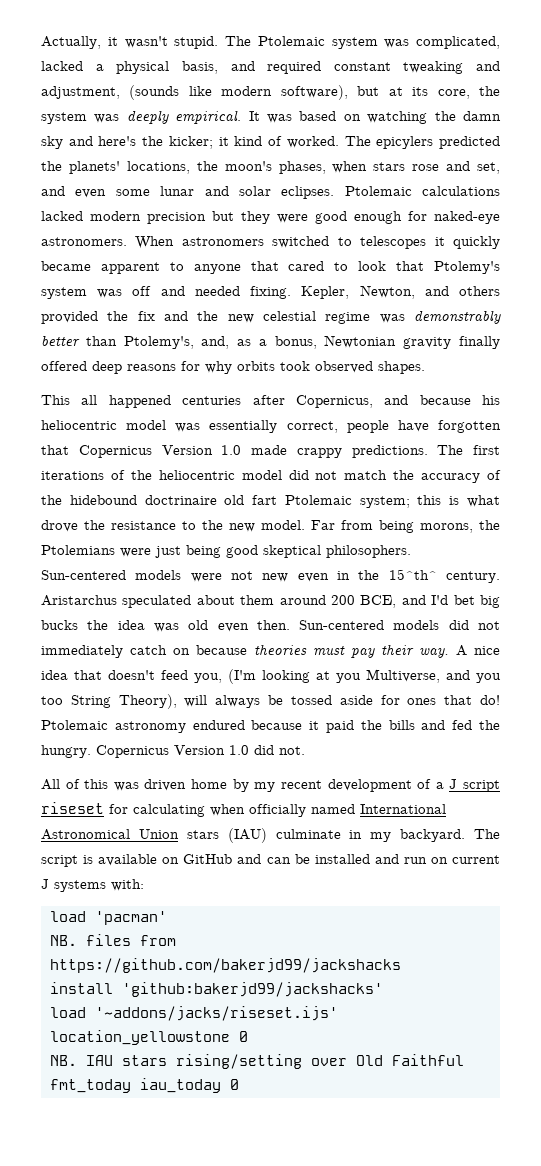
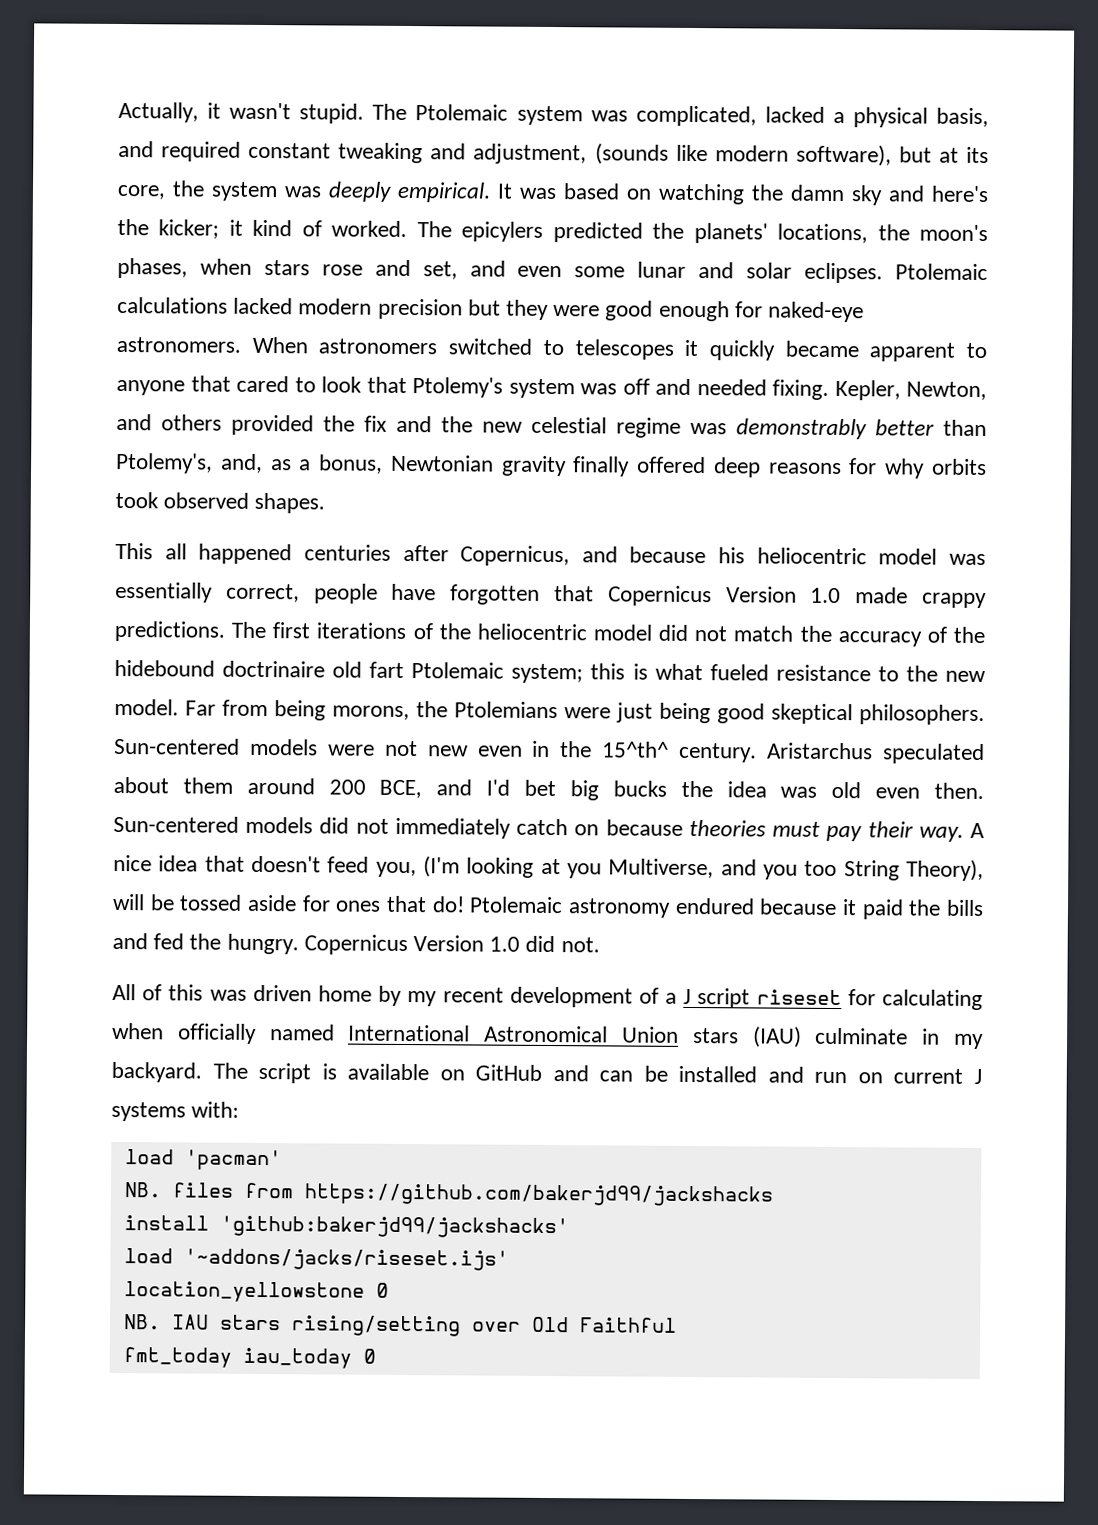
- The first iterations of the heliocentric model did not match the accuracy of the hidebound doctrinaire old fart Ptolemaic system; this is what drove the resistance to the new model.
+ The first iterations of the heliocentric model did not match the accuracy of the hidebound doctrinaire old fart Ptolemaic system; this is what fueled resistance to the new model.
- A nice idea that doesn't feed you, (I'm looking at you Multiverse, and you too String Theory), will always be tossed aside for ones that do!
+ A nice idea that doesn't feed you, (I'm looking at you Multiverse, and you too String Theory), will be tossed aside for ones that do!

